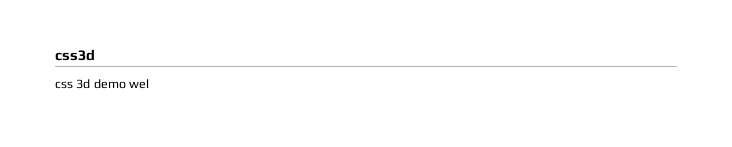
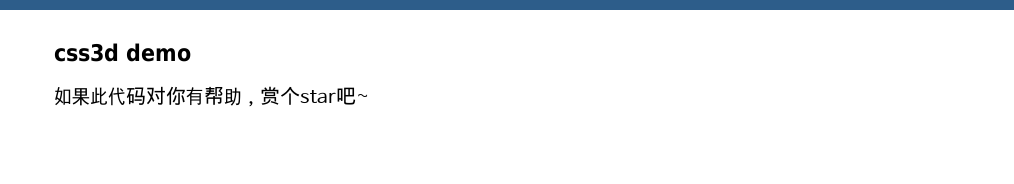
- css3d
- css 3d demo wel
+ css3d demo
+ 如果此代码对你有帮助，赏个star吧~

